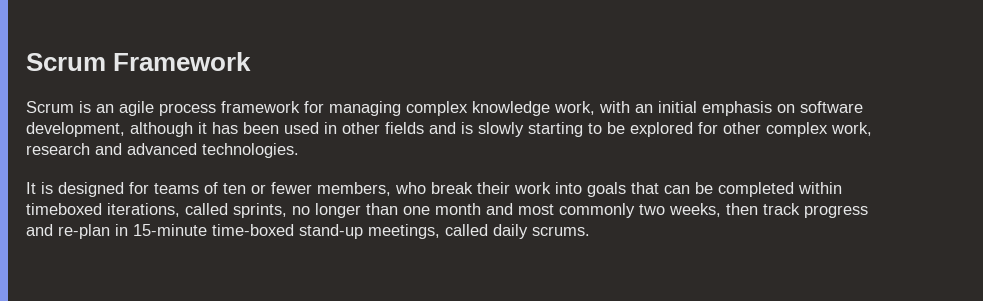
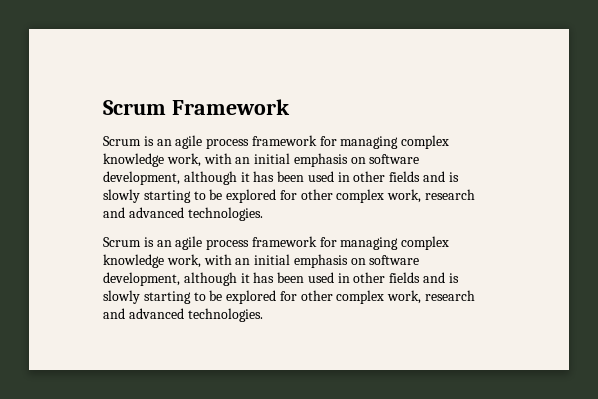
  Scrum Framework
  Scrum is an agile process framework for managing complex knowledge work, with an initial emphasis on software development, although it has been used in other fields and is slowly starting to be explored for other complex work, research and advanced technologies.
- It is designed for teams of ten or fewer members, who break their work into goals that can be completed within timeboxed iterations, called sprints, no longer than one month and most commonly two weeks, then track progress and re-plan in 15-minute time-boxed stand-up meetings, called daily scrums.
+ Scrum is an agile process framework for managing complex knowledge work, with an initial emphasis on software development, although it has been used in other fields and is slowly starting to be explored for other complex work, research and advanced technologies.

